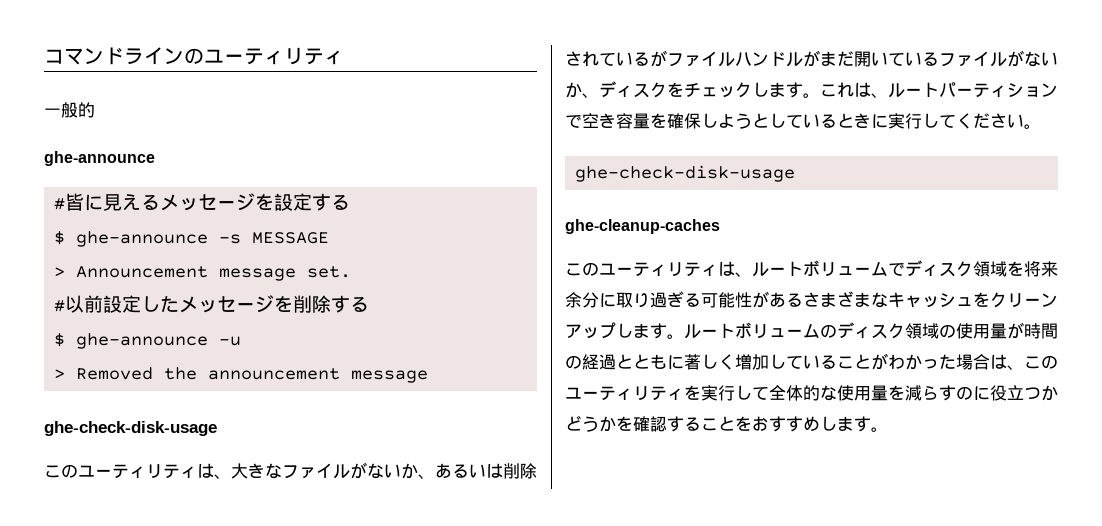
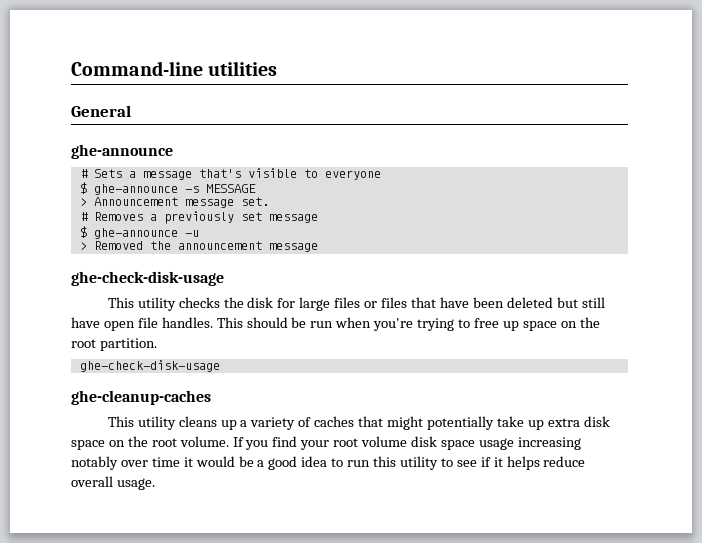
- コマンドラインのユーティリティ
- 一般的
+ Command-line utilities
+ General
  ghe-announce
- #皆に見えるメッセージを設定する
+ # Sets a message that's visible to everyone
- #以前設定したメッセージを削除する
+ # Removes a previously set message
- このユーティリティは、大きなファイルがないか、あるいは削除されているがファイルハンドルがまだ開いているファイルがないか、ディスクをチェックします。これは、ルートパーティションで空き容量を確保しようとしているときに実行してください。
+ This utility checks the disk for large files or files that have been deleted but still have open file handles. This should be run when you're trying to free up space on the root partition.
  ghe-check-disk-usage
  ghe-cleanup-caches
- このユーティリティは、ルートボリュームでディスク領域を将来余分に取り過ぎる可能性があるさまざまなキャッシュをクリーンアップします。ルートボリュームのディスク領域の使用量が時間の経過とともに著しく増加していることがわかった場合は、このユーティリティを実行して全体的な使用量を減らすのに役立つかどうかを確認することをおすすめします。
+ This utility cleans up a variety of caches that might potentially take up extra disk space on the root volume. If you find your root volume disk space usage increasing notably over time it would be a good idea to run this utility to see if it helps reduce overall usage.

